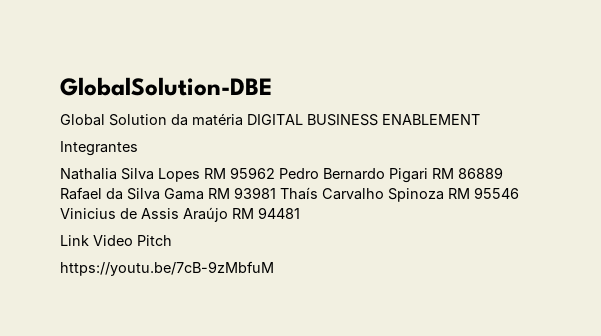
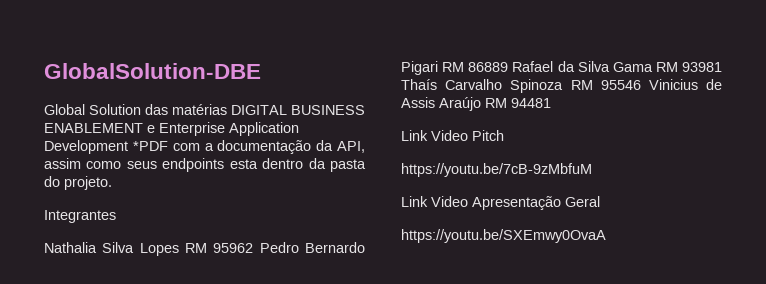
- Global Solution da matéria DIGITAL BUSINESS ENABLEMENT
+ Global Solution das matérias DIGITAL BUSINESS ENABLEMENT e Enterprise Application Development *PDF com a documentação da API, assim como seus endpoints esta dentro da pasta do projeto.
+ Link Video Apresentação Geral
+ https://youtu.be/SXEmwy0OvaA

